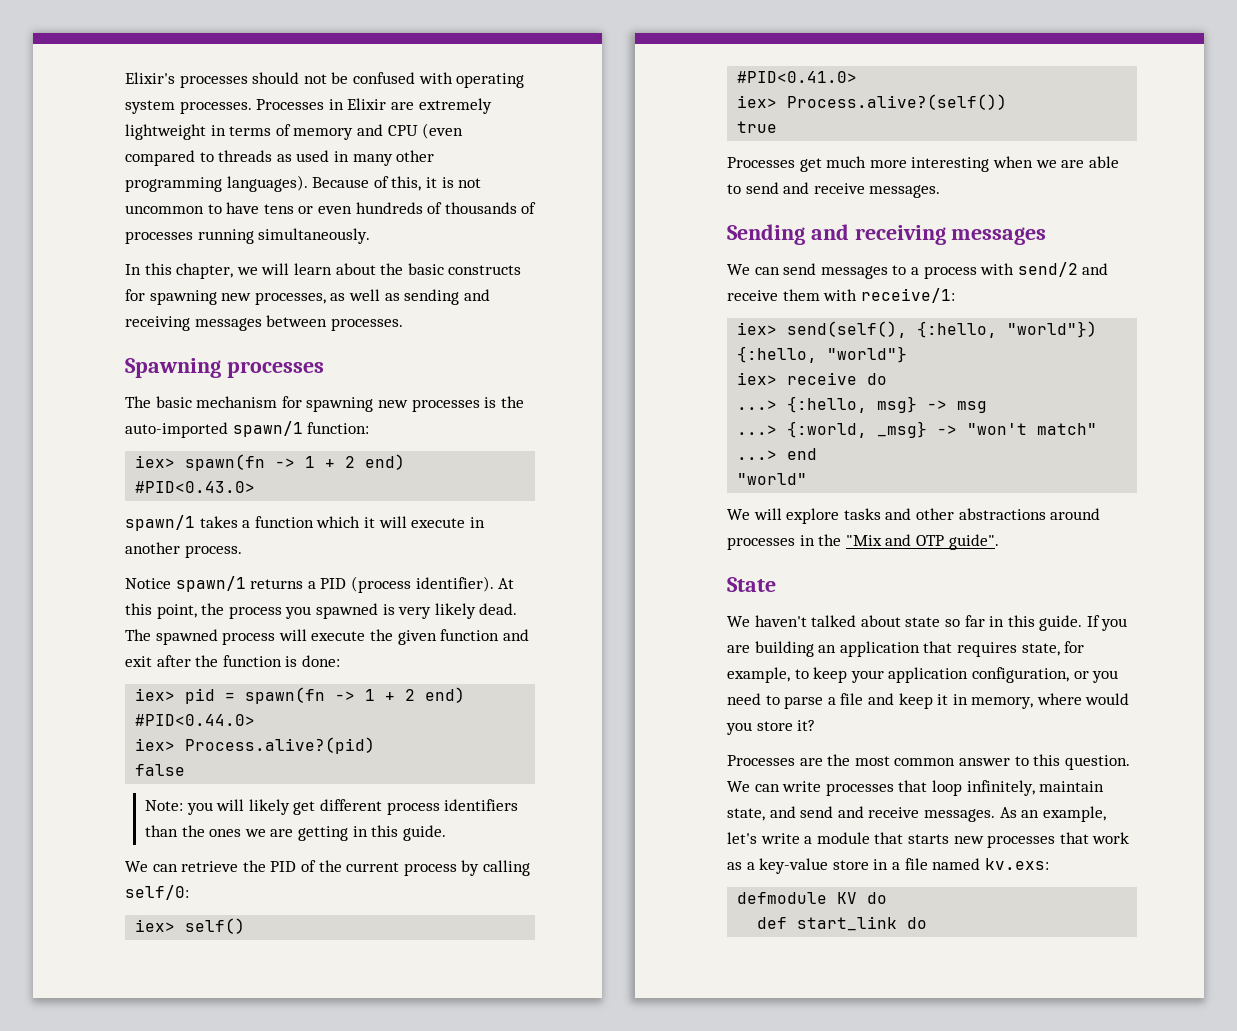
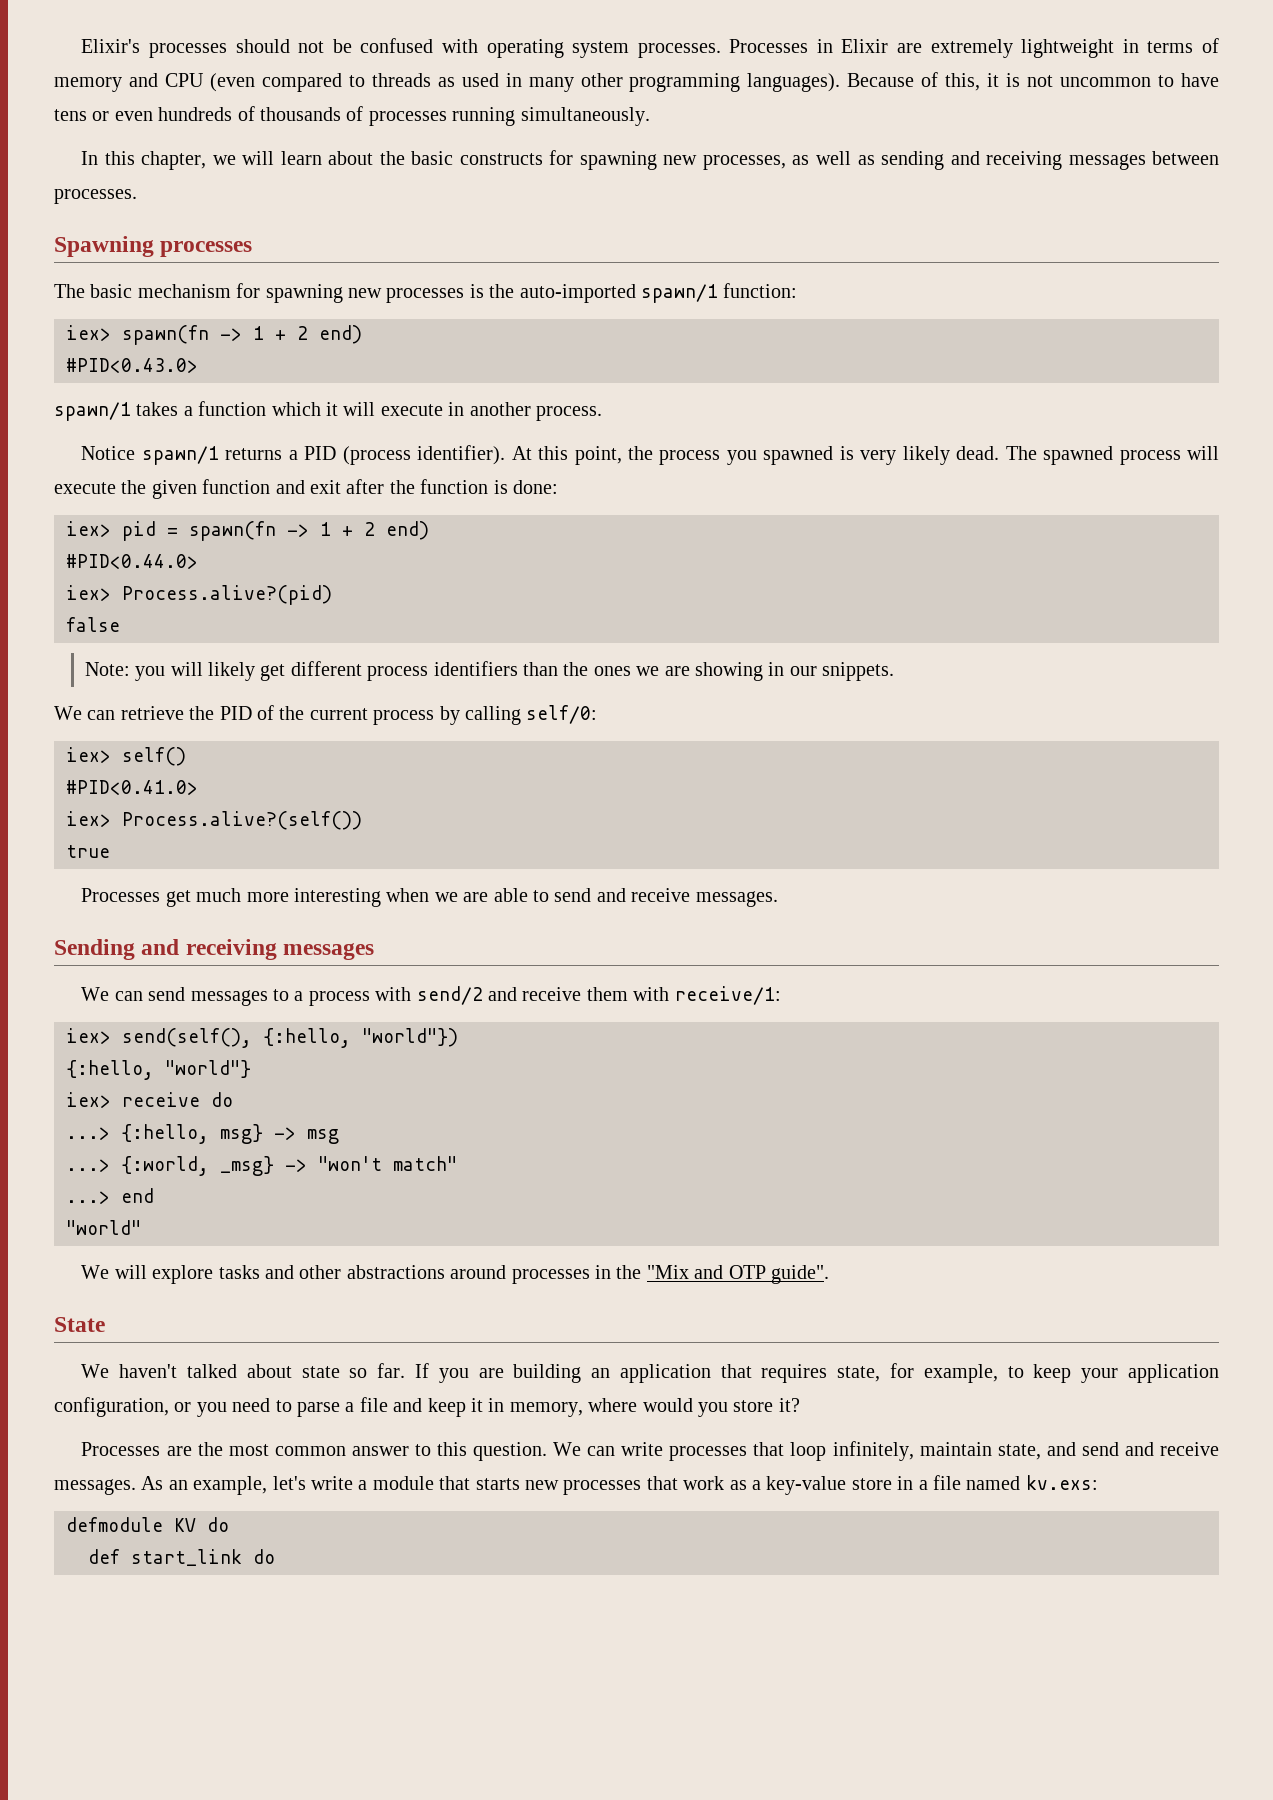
- Note: you will likely get different process identifiers than the ones we are getting in this guide.
+ Note: you will likely get different process identifiers than the ones we are showing in our snippets.
- We haven't talked about state so far in this guide.
+ We haven't talked about state so far.

